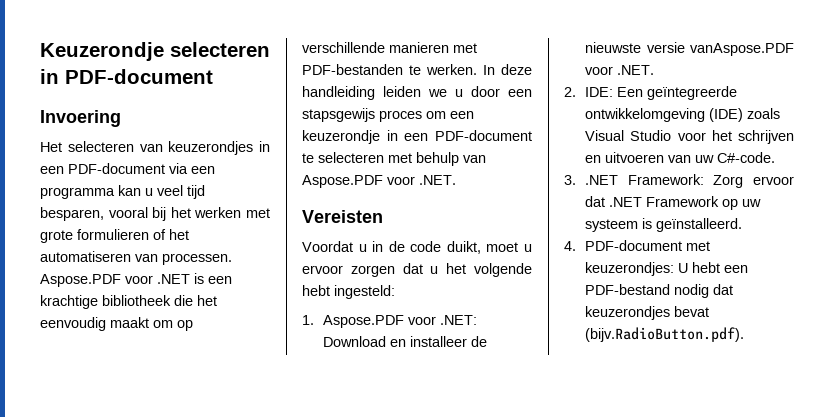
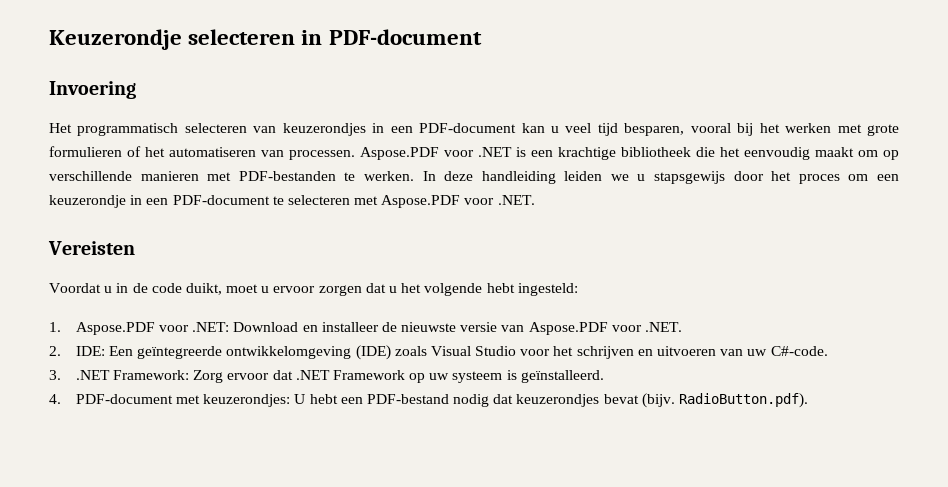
- Het selecteren van keuzerondjes in een PDF-document via een programma kan u veel tijd besparen, vooral bij het werken met grote formulieren of het automatiseren van processen.
+ Het programmatisch selecteren van keuzerondjes in een PDF-document kan u veel tijd besparen, vooral bij het werken met grote formulieren of het automatiseren van processen.
- In deze handleiding leiden we u door een stapsgewijs proces om een keuzerondje in een PDF-document te selecteren met behulp van Aspose.PDF voor .NET.
+ In deze handleiding leiden we u stapsgewijs door het proces om een keuzerondje in een PDF-document te selecteren met Aspose.PDF voor .NET.
- 1. Aspose.PDF voor .NET: Download en installeer de nieuwste versie vanAspose.PDF voor .NET.
+ 1. Aspose.PDF voor .NET: Download en installeer de nieuwste versie van Aspose.PDF voor .NET.
- 4. PDF-document met keuzerondjes: U hebt een PDF-bestand nodig dat keuzerondjes bevat (bijv.RadioButton.pdf).
+ 4. PDF-document met keuzerondjes: U hebt een PDF-bestand nodig dat keuzerondjes bevat (bijv. RadioButton.pdf).

